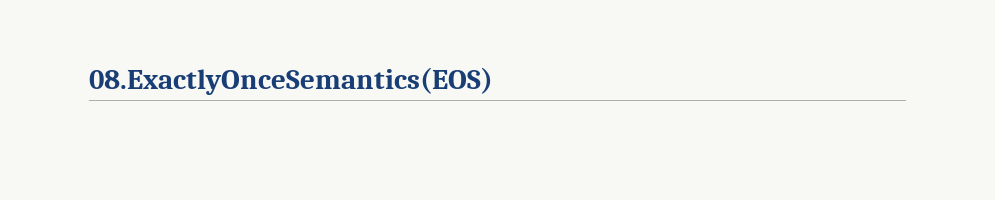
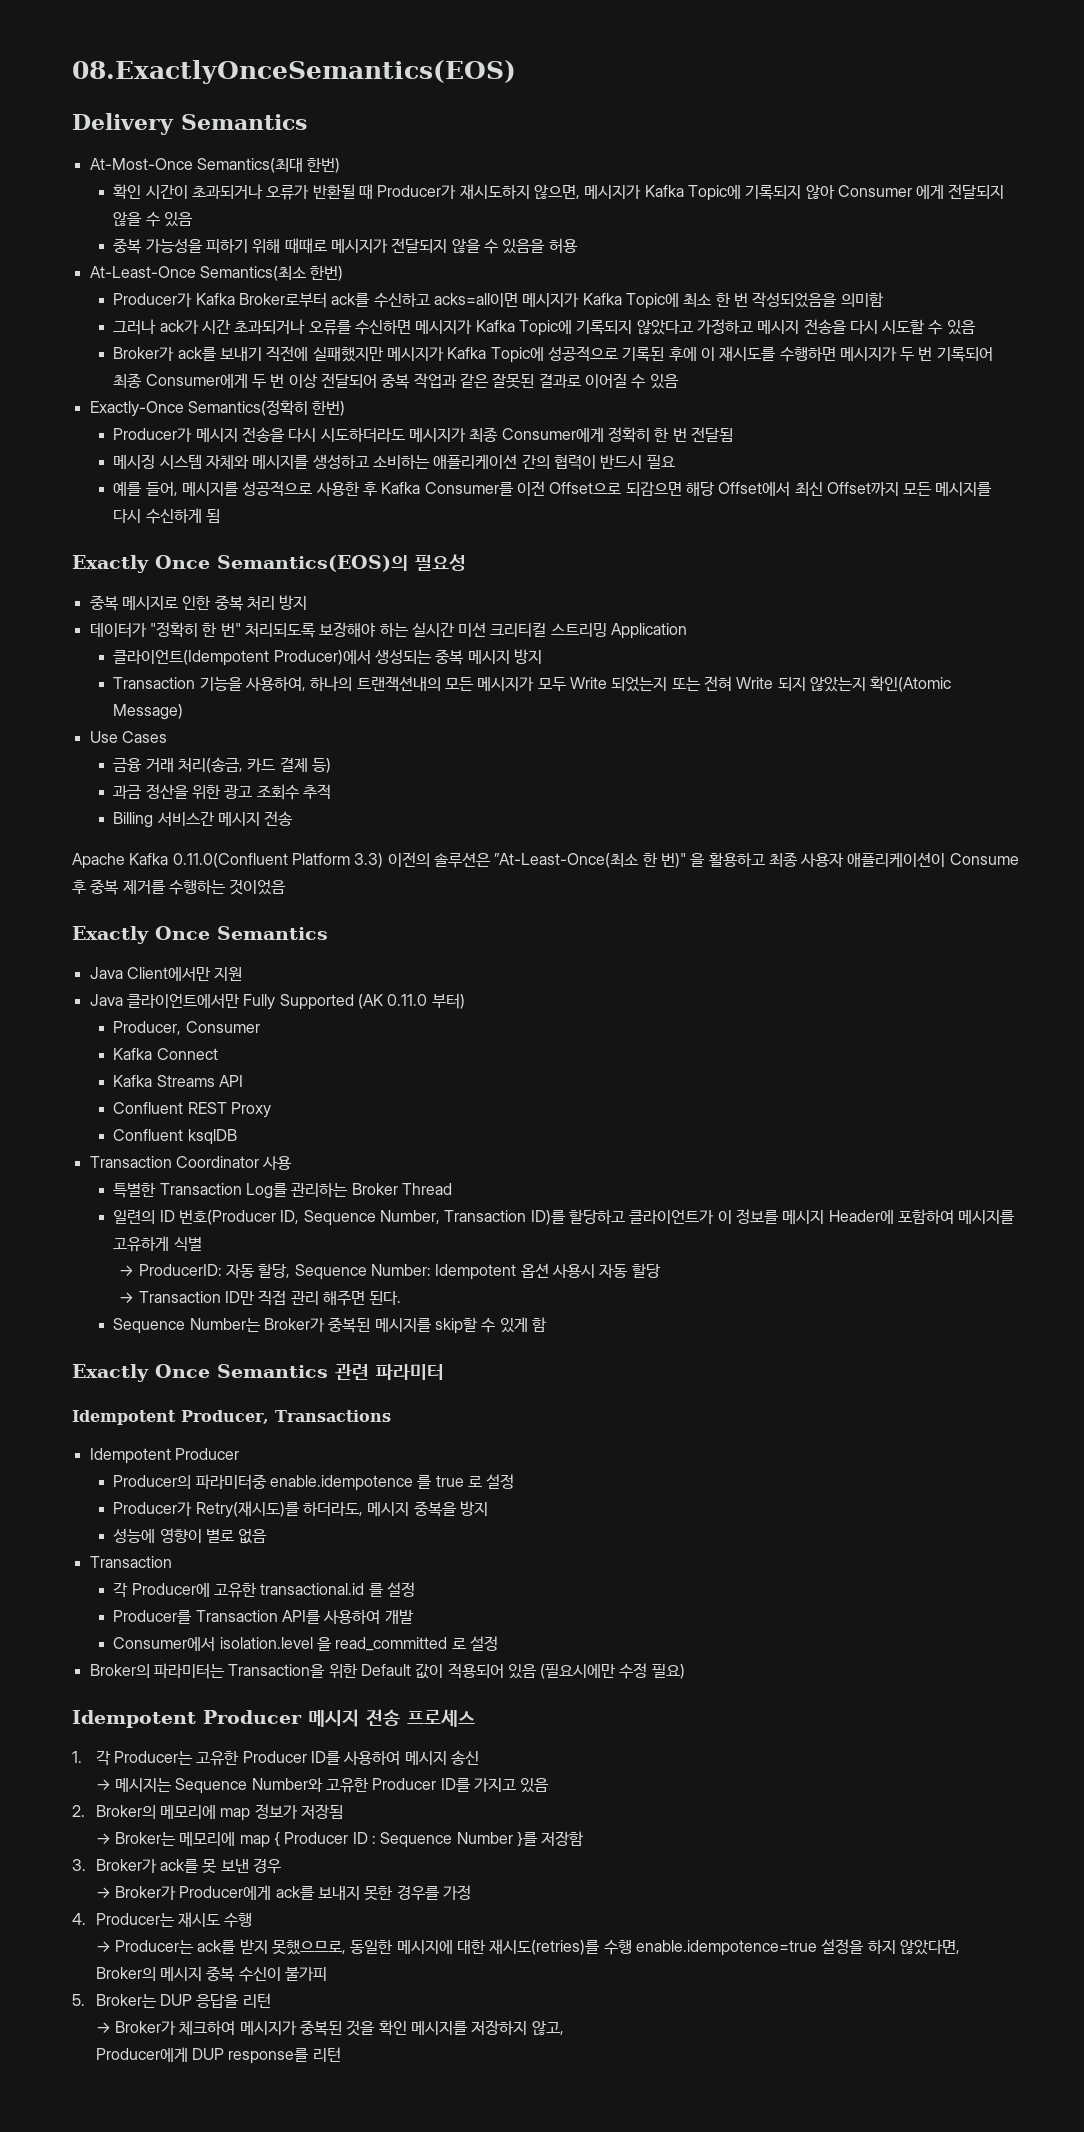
+ Delivery Semantics
+ At-Most-Once Semantics(최대 한번)
+ 확인 시간이 초과되거나 오류가 반환될 때 Producer가 재시도하지 않으면, 메시지가 Kafka Topic에 기록되지 않아 Consumer 에게 전달되지 않을 수 있음
+ 중복 가능성을 피하기 위해 때때로 메시지가 전달되지 않을 수 있음을 허용
+ At-Least-Once Semantics(최소 한번)
+ Producer가 Kafka Broker로부터 ack를 수신하고 acks=all이면 메시지가 Kafka Topic에 최소 한 번 작성되었음을 의미함
+ 그러나 ack가 시간 초과되거나 오류를 수신하면 메시지가 Kafka Topic에 기록되지 않았다고 가정하고 메시지 전송을 다시 시도할 수 있음
+ Broker가 ack를 보내기 직전에 실패했지만 메시지가 Kafka Topic에 성공적으로 기록된 후에 이 재시도를 수행하면 메시지가 두 번 기록되어 최종 Consumer에게 두 번 이상 전달되어 중복 작업과 같은 잘못된 결과로 이어질 수 있음
+ Exactly-Once Semantics(정확히 한번)
+ Producer가 메시지 전송을 다시 시도하더라도 메시지가 최종 Consumer에게 정확히 한 번 전달됨
+ 메시징 시스템 자체와 메시지를 생성하고 소비하는 애플리케이션 간의 협력이 반드시 필요
+ 예를 들어, 메시지를 성공적으로 사용한 후 Kafka Consumer를 이전 Offset으로 되감으면 해당 Offset에서 최신 Offset까지 모든 메시지를 다시 수신하게 됨
+ Exactly Once Semantics(EOS)의 필요성
+ 중복 메시지로 인한 중복 처리 방지
+ 데이터가 "정확히 한 번" 처리되도록 보장해야 하는 실시간 미션 크리티컬 스트리밍 Application
+ 클라이언트(Idempotent Producer)에서 생성되는 중복 메시지 방지
+ Transaction 기능을 사용하여, 하나의 트랜잭션내의 모든 메시지가 모두 Write 되었는지 또는 전혀 Write 되지 않았는지 확인(Atomic Message)
+ Use Cases
+ 금융 거래 처리(송금, 카드 결제 등)
+ 과금 정산을 위한 광고 조회수 추적
+ Billing 서비스간 메시지 전송
+ Apache Kafka 0.11.0(Confluent Platform 3.3) 이전의 솔루션은 ”At-Least-Once(최소 한 번)" 을 활용하고 최종 사용자 애플리케이션이 Consume 후 중복 제거를 수행하는 것이었음
+ Exactly Once Semantics
+ Java Client에서만 지원
+ Java 클라이언트에서만 Fully Supported (AK 0.11.0 부터)
+ Producer, Consumer
+ Kafka Connect
+ Kafka Streams API
+ Confluent REST Proxy
+ Confluent ksqlDB
+ Transaction Coordinator 사용
+ 특별한 Transaction Log를 관리하는 Broker Thread
+ 일련의 ID 번호(Producer ID, Sequence Number, Transaction ID)를 할당하고 클라이언트가 이 정보를 메시지 Header에 포함하여 메시지를 고유하게 식별
+ → ProducerID: 자동 할당, Sequence Number: Idempotent 옵션 사용시 자동 할당
+ → Transaction ID만 직접 관리 해주면 된다.
+ Sequence Number는 Broker가 중복된 메시지를 skip할 수 있게 함
+ Exactly Once Semantics 관련 파라미터
+ Idempotent Producer, Transactions
+ Idempotent Producer
+ Producer의 파라미터중 enable.idempotence 를 true 로 설정
+ Producer가 Retry(재시도)를 하더라도, 메시지 중복을 방지
+ 성능에 영향이 별로 없음
+ Transaction
+ 각 Producer에 고유한 transactional.id 를 설정
+ Producer를 Transaction API를 사용하여 개발
+ Consumer에서 isolation.level 을 read_committed 로 설정
+ Broker의 파라미터는 Transaction을 위한 Default 값이 적용되어 있음 (필요시에만 수정 필요)
+ Idempotent Producer 메시지 전송 프로세스
+ 1. 각 Producer는 고유한 Producer ID를 사용하여 메시지 송신
+ → 메시지는 Sequence Number와 고유한 Producer ID를 가지고 있음
+ 2. Broker의 메모리에 map 정보가 저장됨
+ → Broker는 메모리에 map { Producer ID : Sequence Number }를 저장함
+ 3. Broker가 ack를 못 보낸 경우
+ → Broker가 Producer에게 ack를 보내지 못한 경우를 가정
+ 4. Producer는 재시도 수행
+ → Producer는 ack를 받지 못했으므로, 동일한 메시지에 대한 재시도(retries)를 수행 enable.idempotence=true 설정을 하지 않았다면, Broker의 메시지 중복 수신이 불가피
+ 5. Broker는 DUP 응답을 리턴
+ → Broker가 체크하여 메시지가 중복된 것을 확인 메시지를 저장하지 않고,
+ Producer에게 DUP response를 리턴

